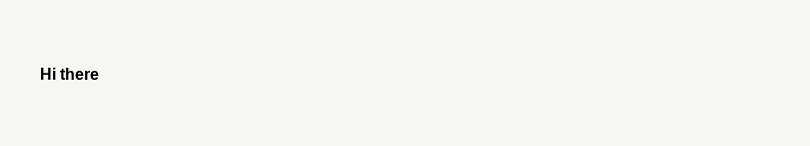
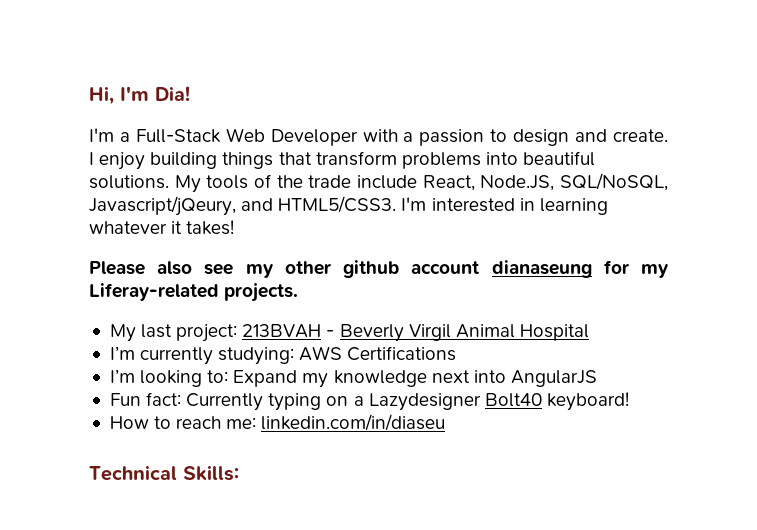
- Hi there
+ Hi, I'm Dia!
+ I'm a Full-Stack Web Developer with a passion to design and create. I enjoy building things that transform problems into beautiful solutions. My tools of the trade include React, Node.JS, SQL/NoSQL, Javascript/jQeury, and HTML5/CSS3. I'm interested in learning whatever it takes!
+ Please also see my other github account dianaseung for my Liferay-related projects.
+ My last project: 213BVAH - Beverly Virgil Animal Hospital
+ I’m currently studying: AWS Certifications
+ I’m looking to: Expand my knowledge next into AngularJS
+ Fun fact: Currently typing on a Lazydesigner Bolt40 keyboard!
+ How to reach me: linkedin.com/in/diaseu
+ Technical Skills:

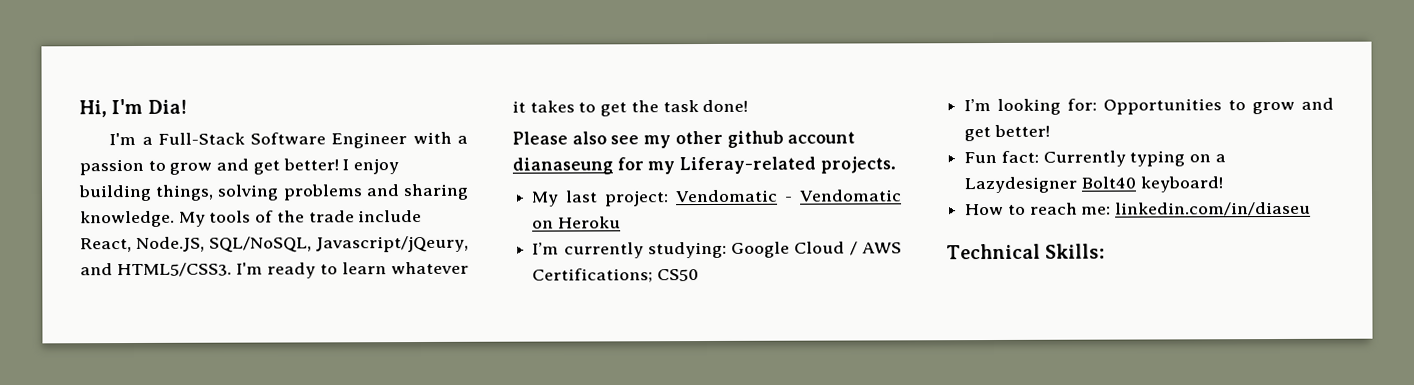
- I'm a Full-Stack Web Developer with a passion to design and create. I enjoy building things that transform problems into beautiful solutions.
+ I'm a Full-Stack Software Engineer with a passion to grow and get better! I enjoy building things, solving problems and sharing knowledge.
- I'm interested in learning whatever it takes!
+ I'm ready to learn whatever it takes to get the task done!
- My last project: 213BVAH - Beverly Virgil Animal Hospital
- I’m currently studying: AWS Certifications
- I’m looking to: Expand my knowledge next into AngularJS
+ My last project: Vendomatic - Vendomatic on Heroku
+ I’m currently studying: Google Cloud / AWS Certifications; CS50
+ I’m looking for: Opportunities to grow and get better!

